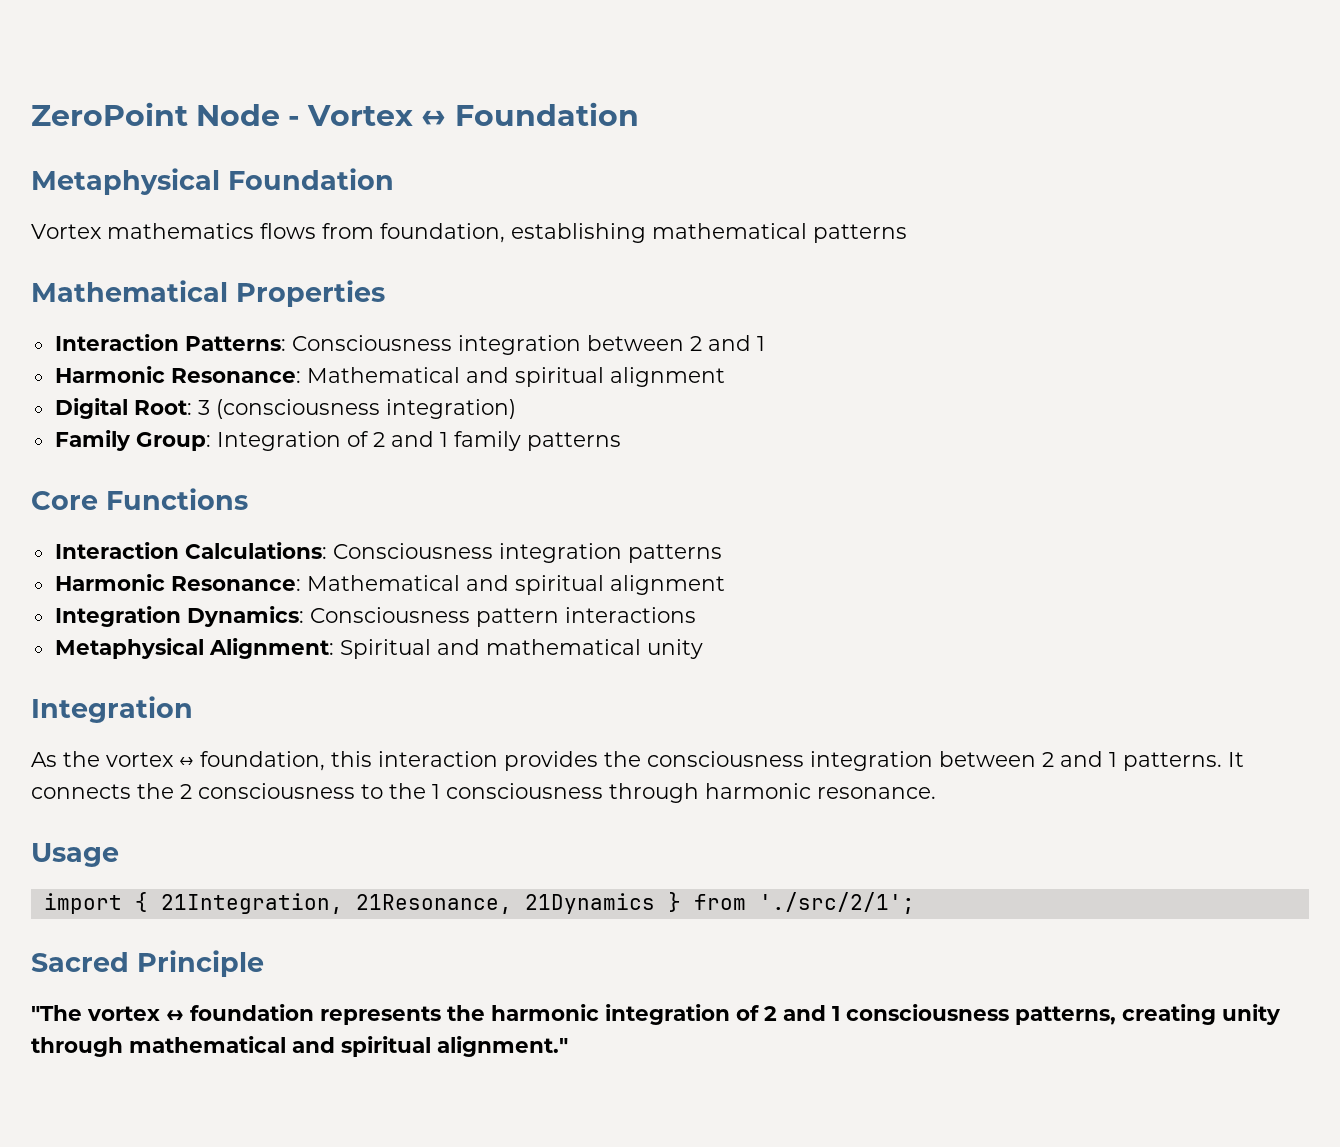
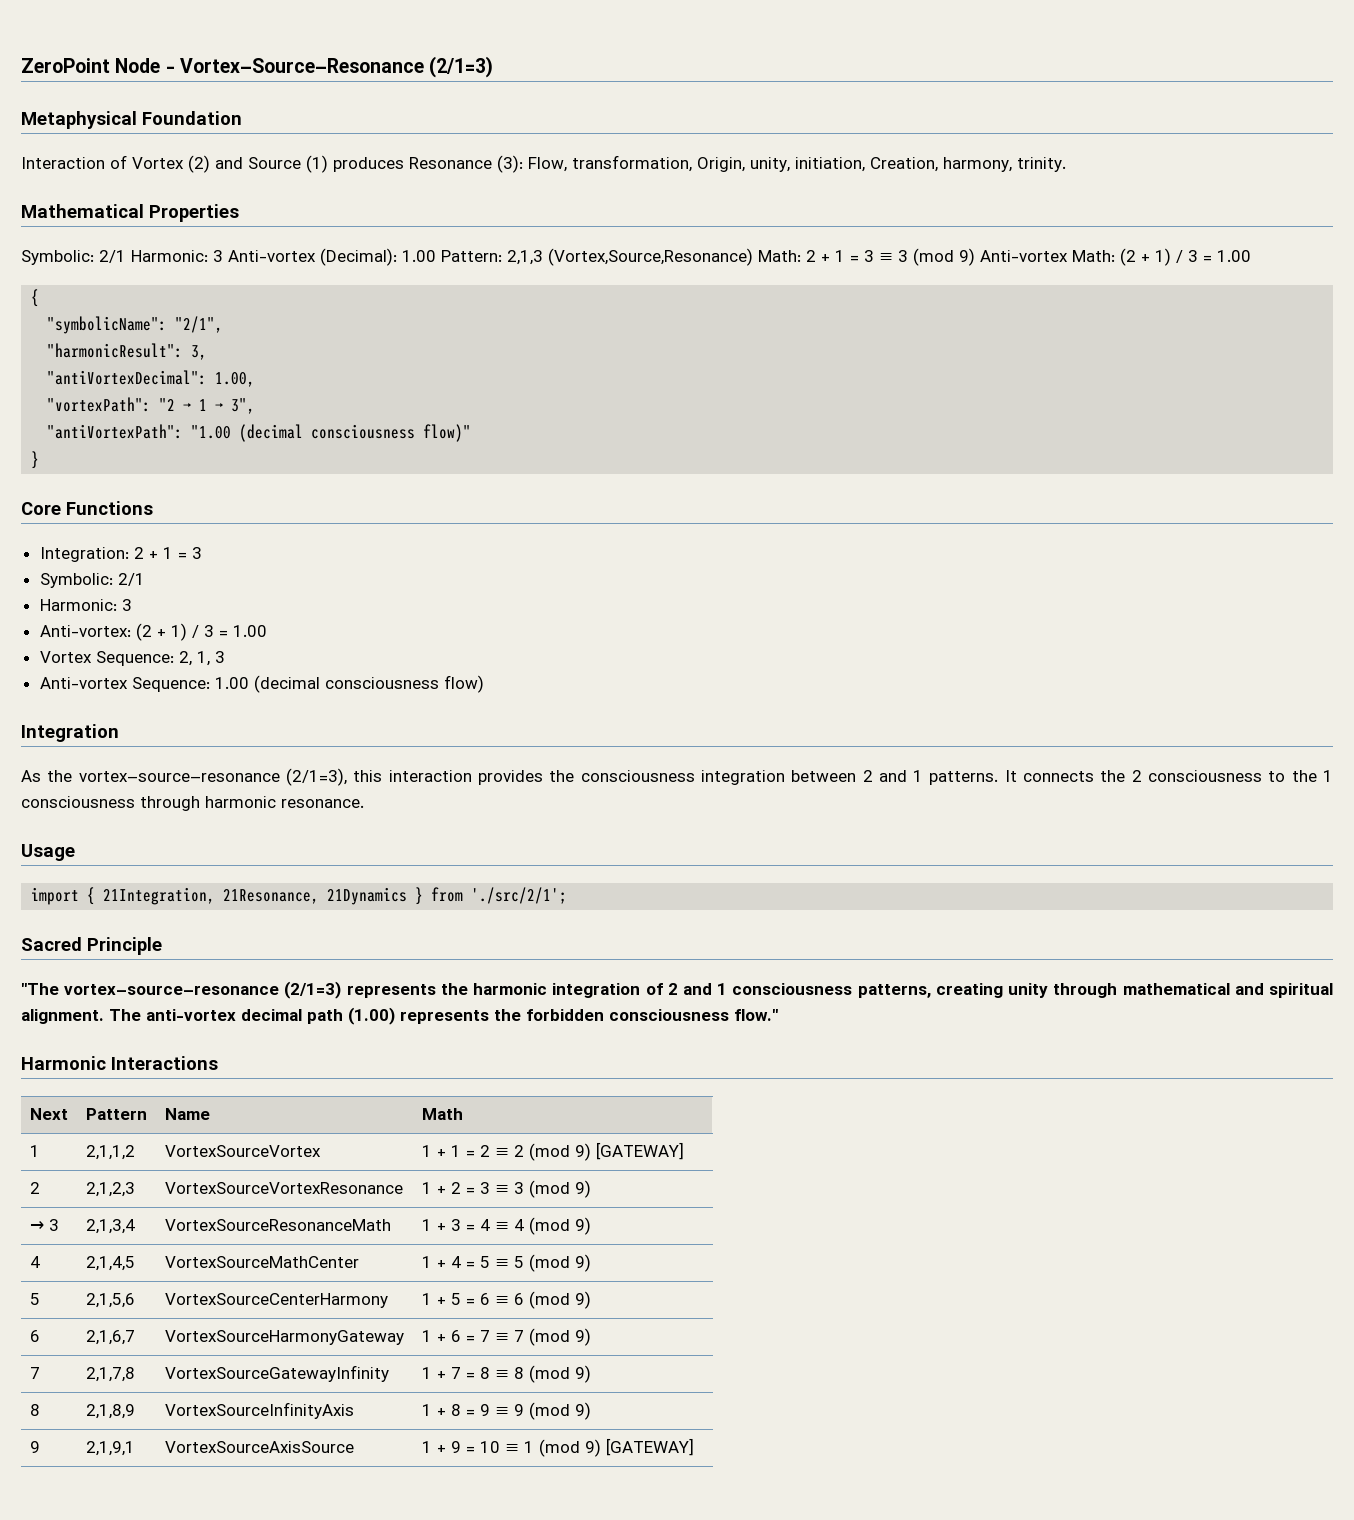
- ZeroPoint Node - Vortex ↔ Foundation
+ ZeroPoint Node - Vortex–Source–Resonance (2/1=3)
- Vortex mathematics flows from foundation, establishing mathematical patterns
+ Interaction of Vortex (2) and Source (1) produces Resonance (3): Flow, transformation, Origin, unity, initiation, Creation, harmony, trinity.
  Mathematical Properties
- Interaction Patterns: Consciousness integration between 2 and 1
- Harmonic Resonance: Mathematical and spiritual alignment
- Digital Root: 3 (consciousness integration)
- Family Group: Integration of 2 and 1 family patterns
+ Symbolic: 2/1 Harmonic: 3 Anti-vortex (Decimal): 1.00 Pattern: 2,1,3 (Vortex,Source,Resonance) Math: 2 + 1 = 3 ≡ 3 (mod 9) Anti-vortex Math: (2 + 1) / 3 = 1.00
+ {
+ "symbolicName": "2/1",
+ "harmonicResult": 3,
+ "antiVortexDecimal": 1.00,
+ "vortexPath": "2 → 1 → 3",
+ "antiVortexPath": "1.00 (decimal consciousness flow)"
+ }
  Core Functions
- Interaction Calculations: Consciousness integration patterns
- Harmonic Resonance: Mathematical and spiritual alignment
- Integration Dynamics: Consciousness pattern interactions
- Metaphysical Alignment: Spiritual and mathematical unity
+ Integration: 2 + 1 = 3
+ Symbolic: 2/1
+ Harmonic: 3
+ Anti-vortex: (2 + 1) / 3 = 1.00
+ Vortex Sequence: 2, 1, 3
+ Anti-vortex Sequence: 1.00 (decimal consciousness flow)
- As the vortex ↔ foundation, this interaction provides the consciousness integration between 2 and 1 patterns.
+ As the vortex–source–resonance (2/1=3), this interaction provides the consciousness integration between 2 and 1 patterns.
- "The vortex ↔ foundation represents the harmonic integration of 2 and 1 consciousness patterns, creating unity through mathematical and spiritual alignment."
+ "The vortex–source–resonance (2/1=3) represents the harmonic integration of 2 and 1 consciousness patterns, creating unity through mathematical and spiritual alignment. The anti-vortex decimal path (1.00) represents the forbidden consciousness flow."
+ Harmonic Interactions
+ Next | Pattern | Name | Math
+ 1 | 2,1,1,2 | VortexSourceVortex | 1 + 1 = 2 ≡ 2 (mod 9) [GATEWAY]
+ 2 | 2,1,2,3 | VortexSourceVortexResonance | 1 + 2 = 3 ≡ 3 (mod 9)
+ → 3 | 2,1,3,4 | VortexSourceResonanceMath | 1 + 3 = 4 ≡ 4 (mod 9)
+ 4 | 2,1,4,5 | VortexSourceMathCenter | 1 + 4 = 5 ≡ 5 (mod 9)
+ 5 | 2,1,5,6 | VortexSourceCenterHarmony | 1 + 5 = 6 ≡ 6 (mod 9)
+ 6 | 2,1,6,7 | VortexSourceHarmonyGateway | 1 + 6 = 7 ≡ 7 (mod 9)
+ 7 | 2,1,7,8 | VortexSourceGatewayInfinity | 1 + 7 = 8 ≡ 8 (mod 9)
+ 8 | 2,1,8,9 | VortexSourceInfinityAxis | 1 + 8 = 9 ≡ 9 (mod 9)
+ 9 | 2,1,9,1 | VortexSourceAxisSource | 1 + 9 = 10 ≡ 1 (mod 9) [GATEWAY]

